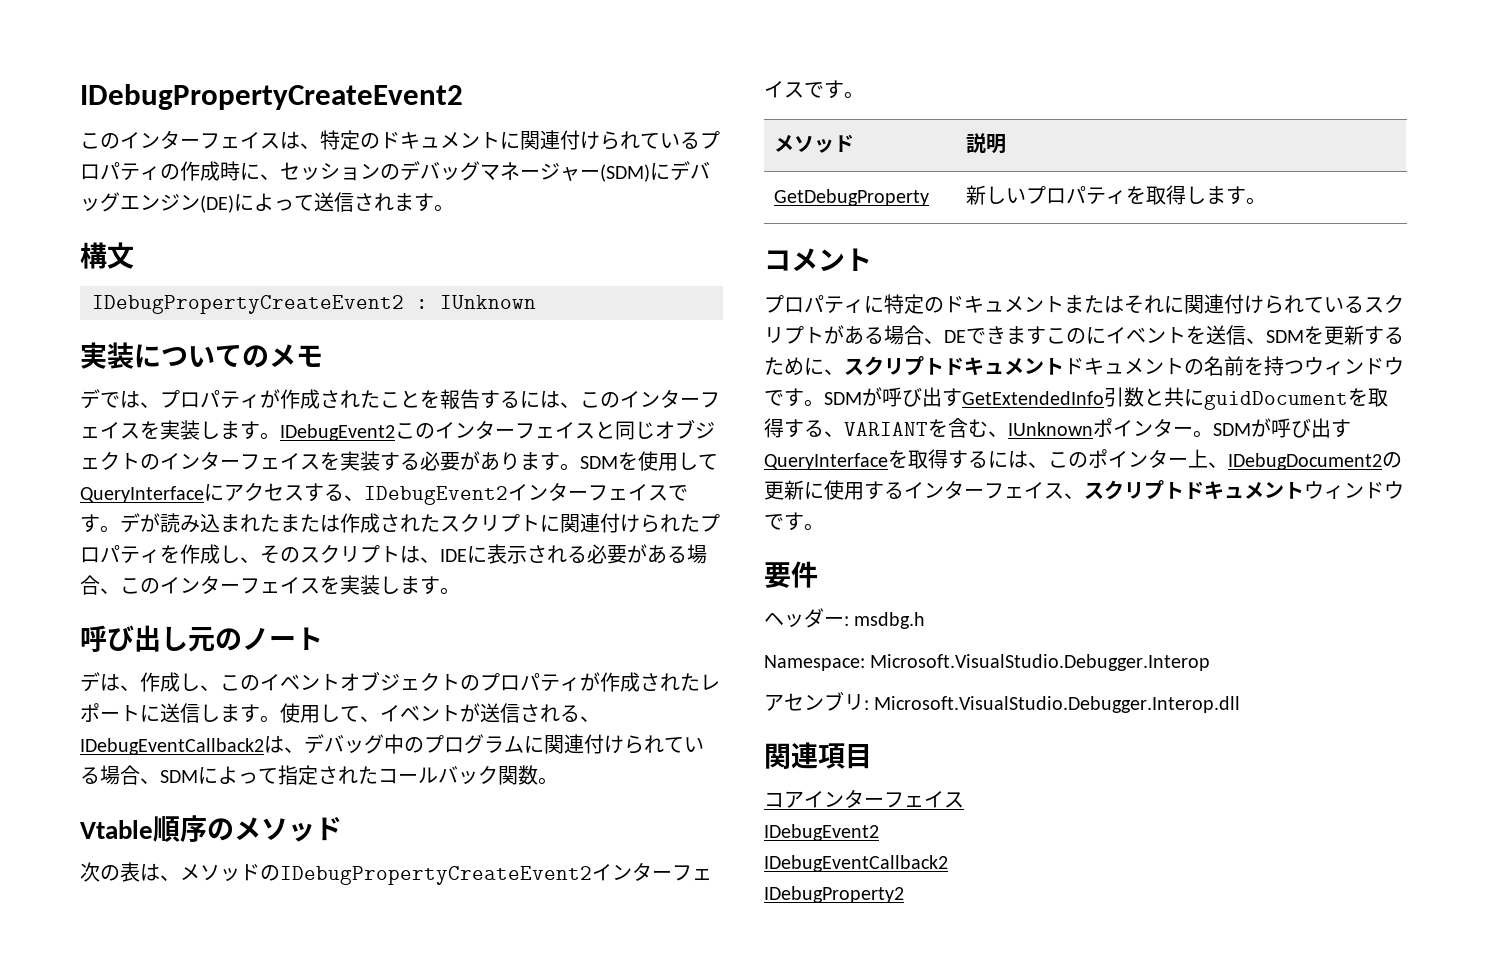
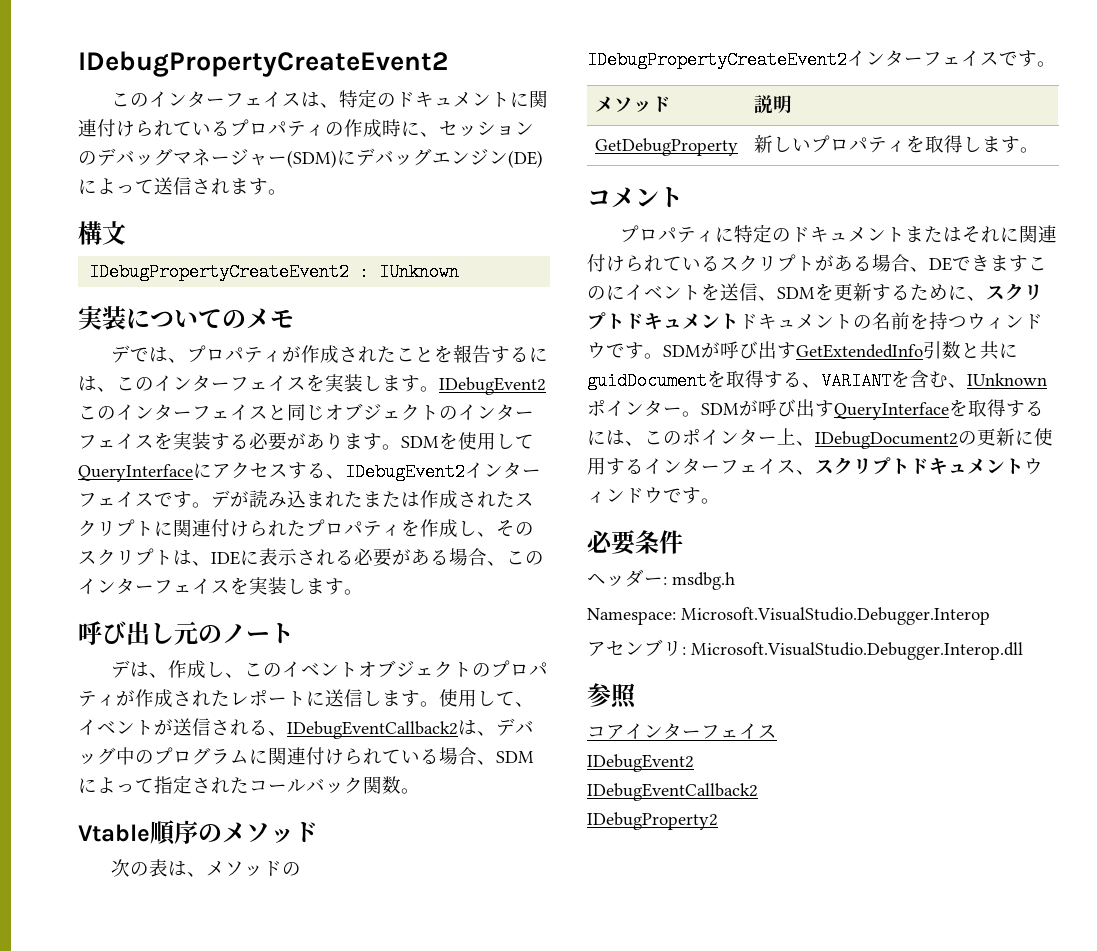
- 要件
+ 必要条件
- 関連項目
+ 参照

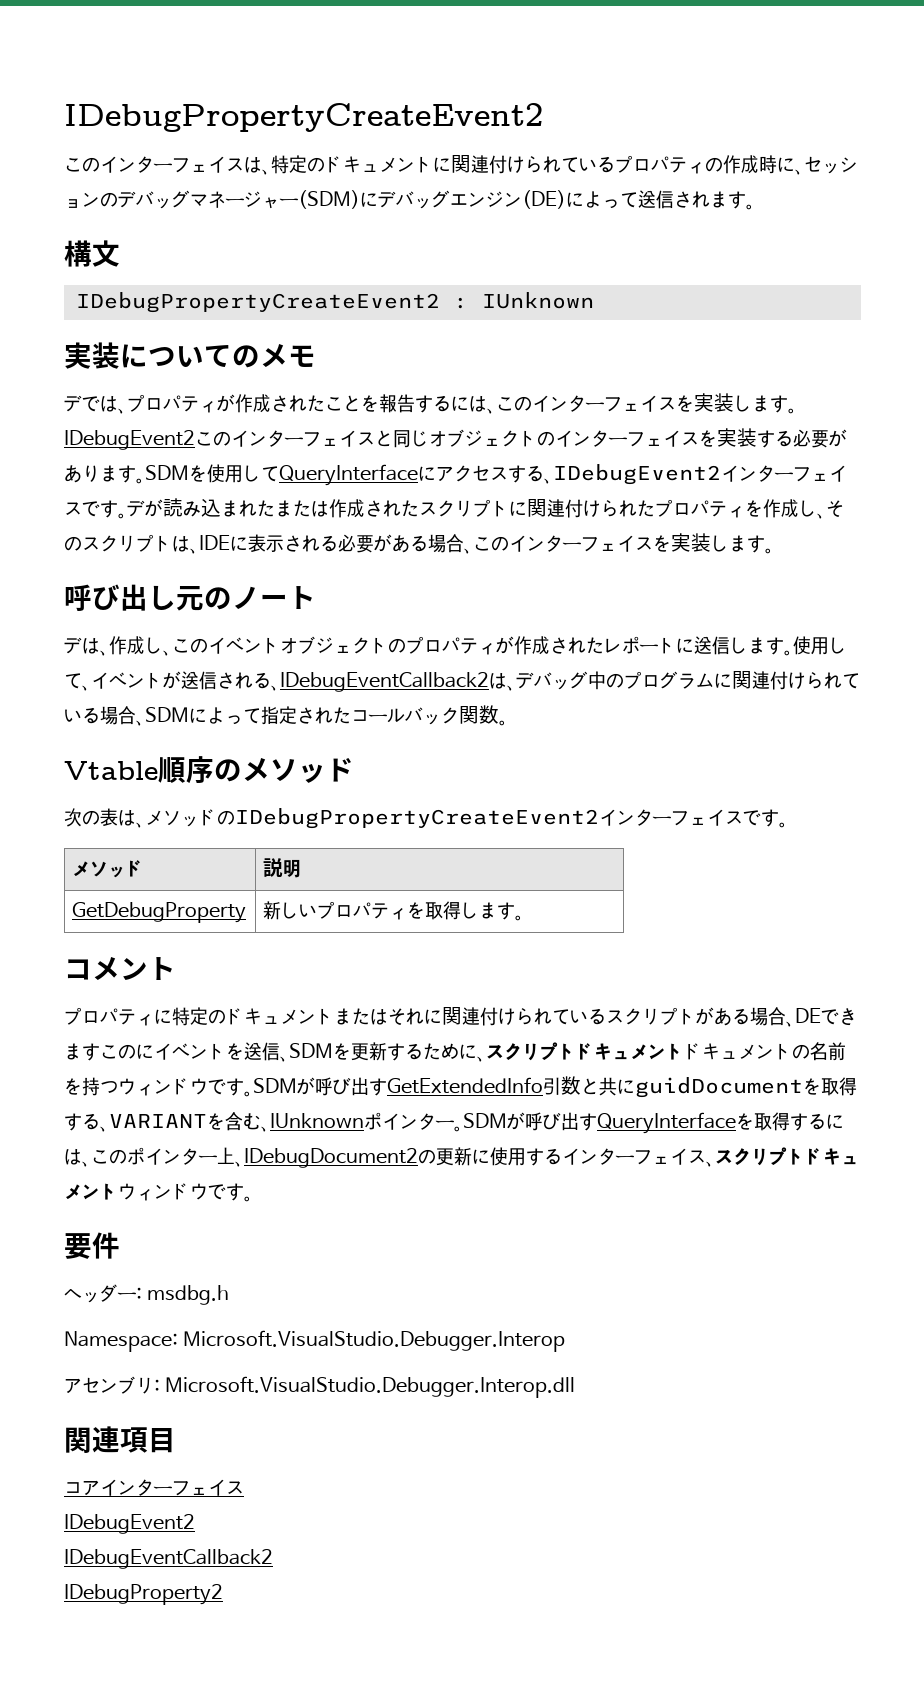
- 必要条件
+ 要件
- 参照
+ 関連項目

